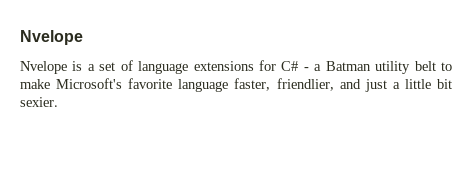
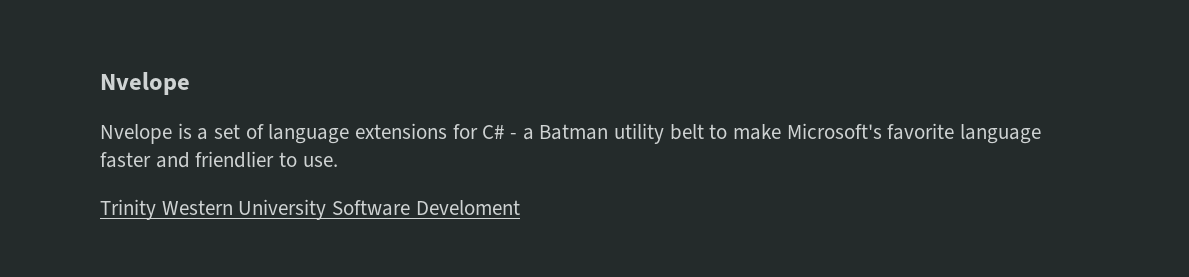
- Nvelope is a set of language extensions for C# - a Batman utility belt to make Microsoft's favorite language faster, friendlier, and just a little bit sexier.
+ Nvelope is a set of language extensions for C# - a Batman utility belt to make Microsoft's favorite language faster and friendlier to use.
+ Trinity Western University Software Develoment

